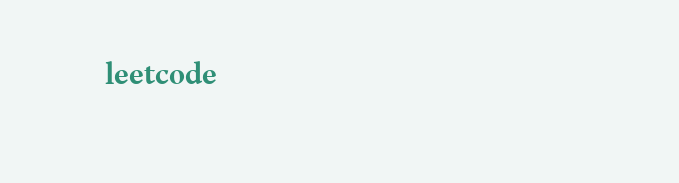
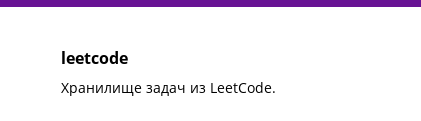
+ Хранилище задач из LeetCode.

